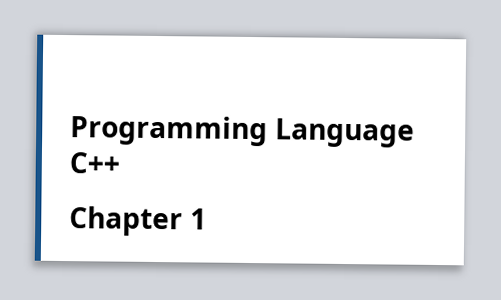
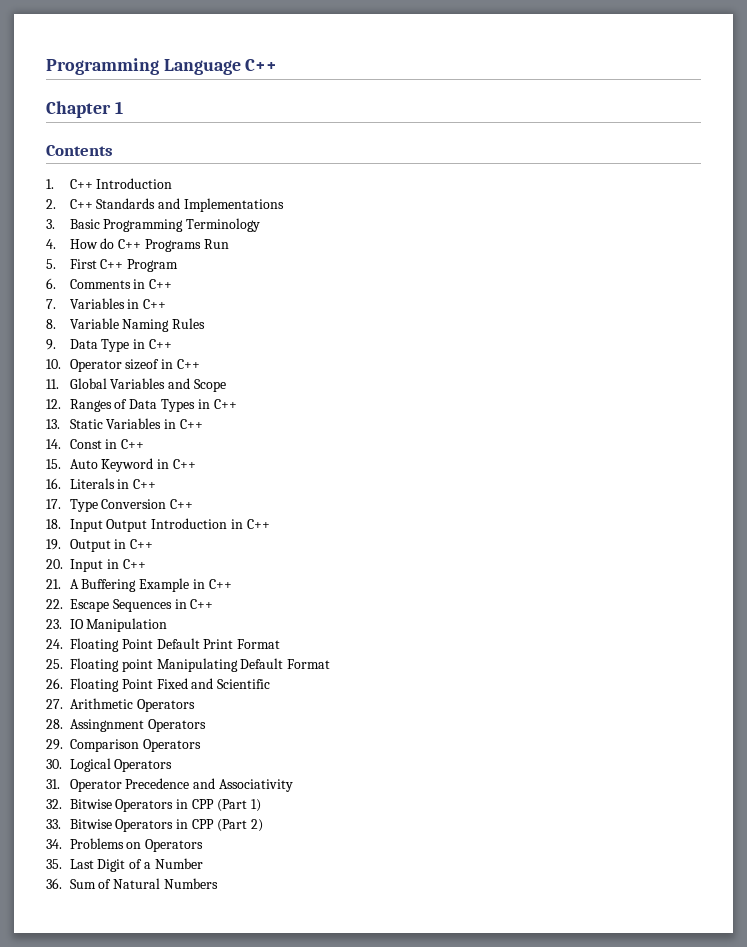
+ Contents
+ 1. C++ Introduction
+ 2. C++ Standards and Implementations
+ 3. Basic Programming Terminology
+ 4. How do C++ Programs Run
+ 5. First C++ Program
+ 6. Comments in C++
+ 7. Variables in C++
+ 8. Variable Naming Rules
+ 9. Data Type in C++
+ 10. Operator sizeof in C++
+ 11. Global Variables and Scope
+ 12. Ranges of Data Types in C++
+ 13. Static Variables in C++
+ 14. Const in C++
+ 15. Auto Keyword in C++
+ 16. Literals in C++
+ 17. Type Conversion C++
+ 18. Input Output Introduction in C++
+ 19. Output in C++
+ 20. Input in C++
+ 21. A Buffering Example in C++
+ 22. Escape Sequences in C++
+ 23. IO Manipulation
+ 24. Floating Point Default Print Format
+ 25. Floating point Manipulating Default Format
+ 26. Floating Point Fixed and Scientific
+ 27. Arithmetic Operators
+ 28. Assingnment Operators
+ 29. Comparison Operators
+ 30. Logical Operators
+ 31. Operator Precedence and Associativity
+ 32. Bitwise Operators in CPP (Part 1)
+ 33. Bitwise Operators in CPP (Part 2)
+ 34. Problems on Operators
+ 35. Last Digit of a Number
+ 36. Sum of Natural Numbers

